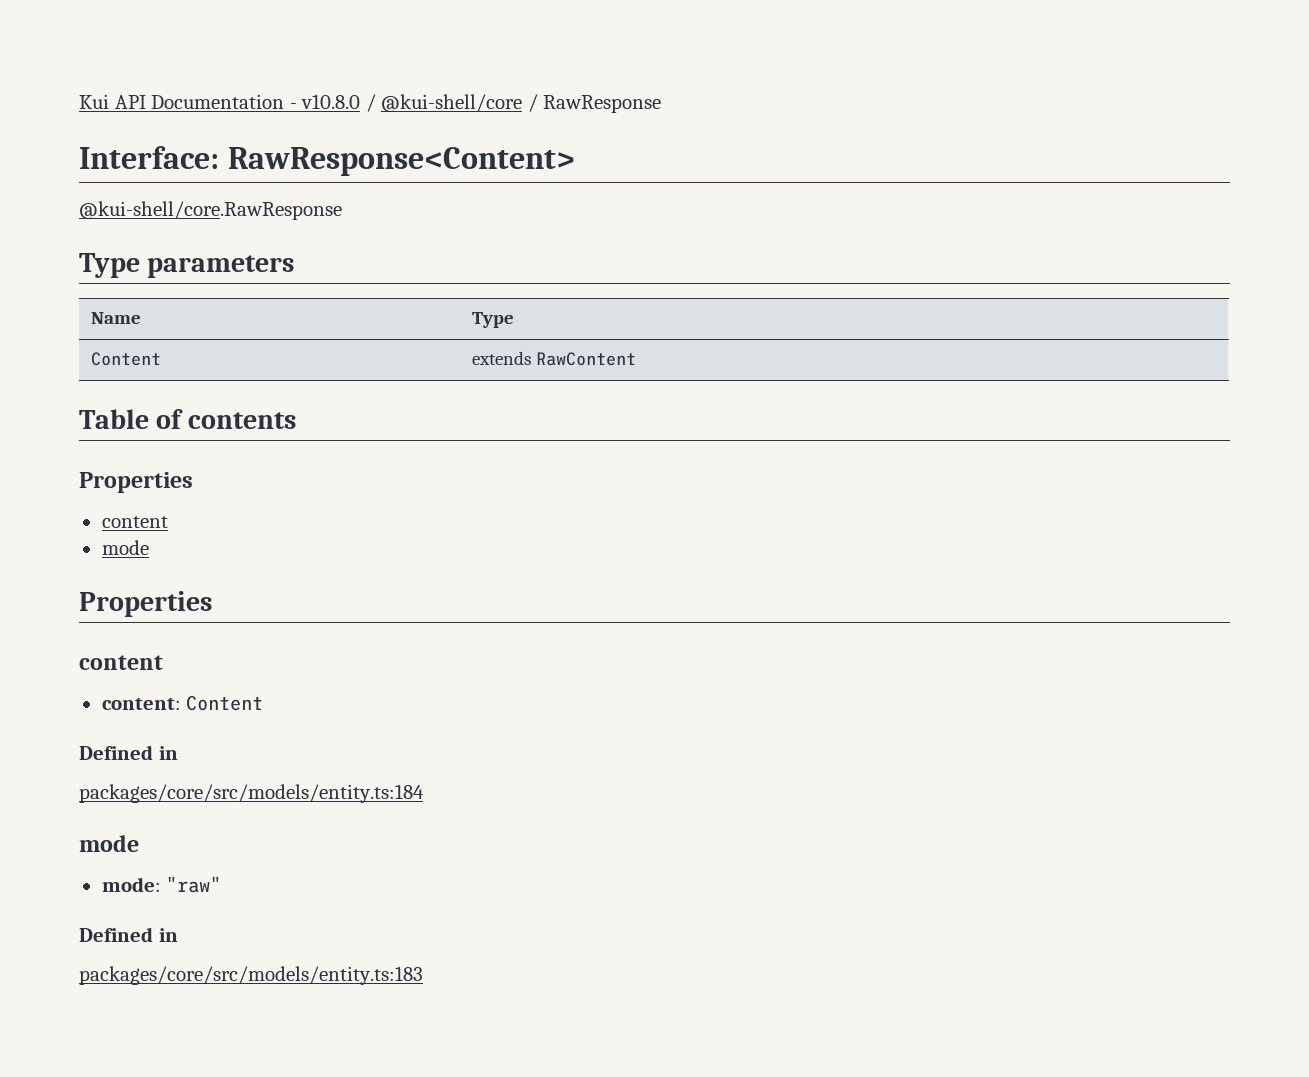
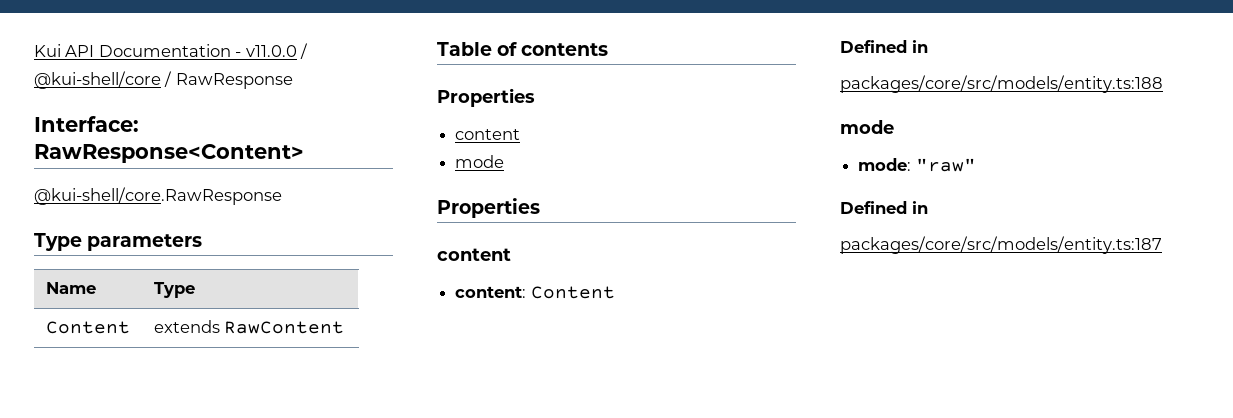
- Kui API Documentation - v10.8.0 / @kui-shell/core / RawResponse
+ Kui API Documentation - v11.0.0 / @kui-shell/core / RawResponse
- packages/core/src/models/entity.ts:184
+ packages/core/src/models/entity.ts:188
- packages/core/src/models/entity.ts:183
+ packages/core/src/models/entity.ts:187

